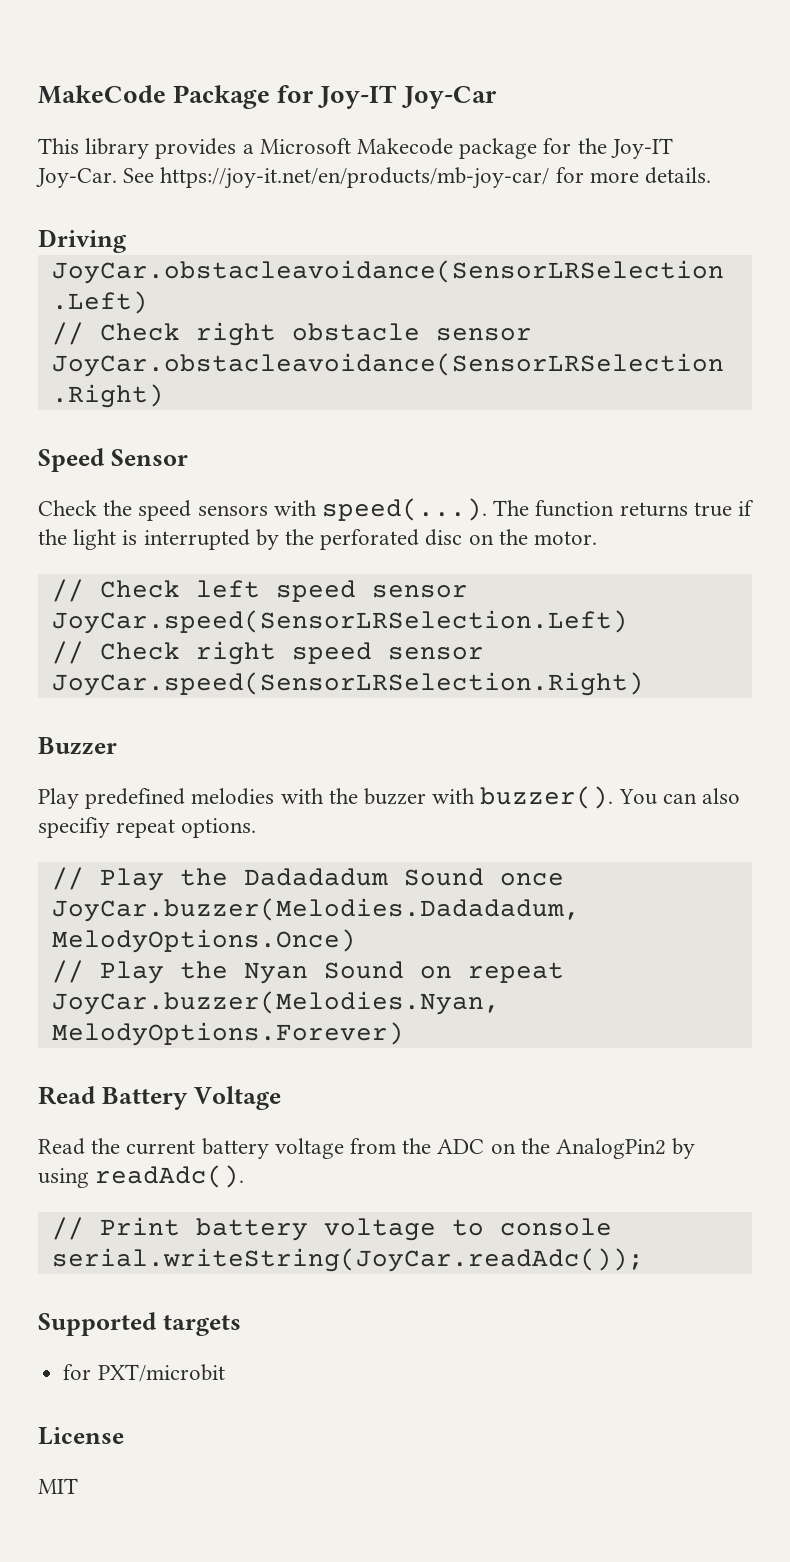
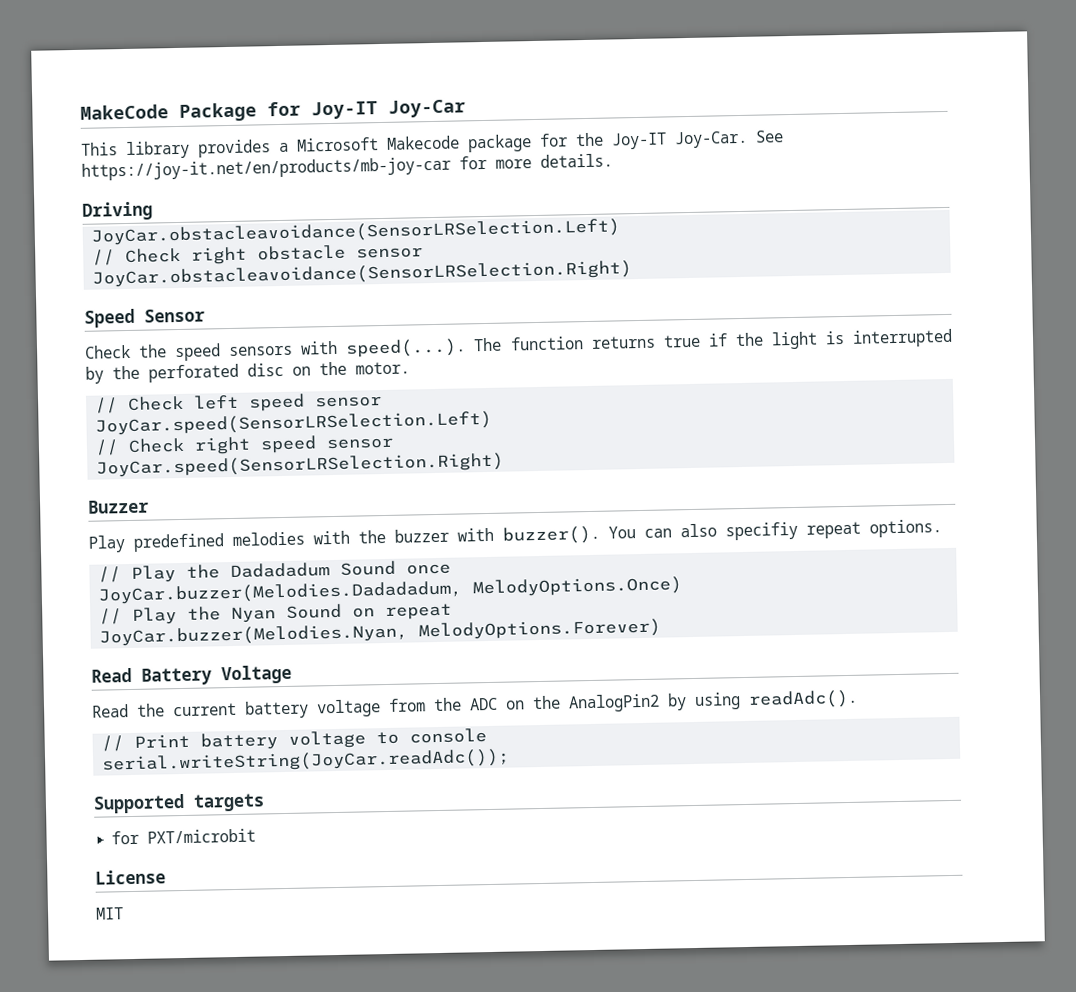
- See https://joy-it.net/en/products/mb-joy-car/ for more details.
+ See https://joy-it.net/en/products/mb-joy-car for more details.

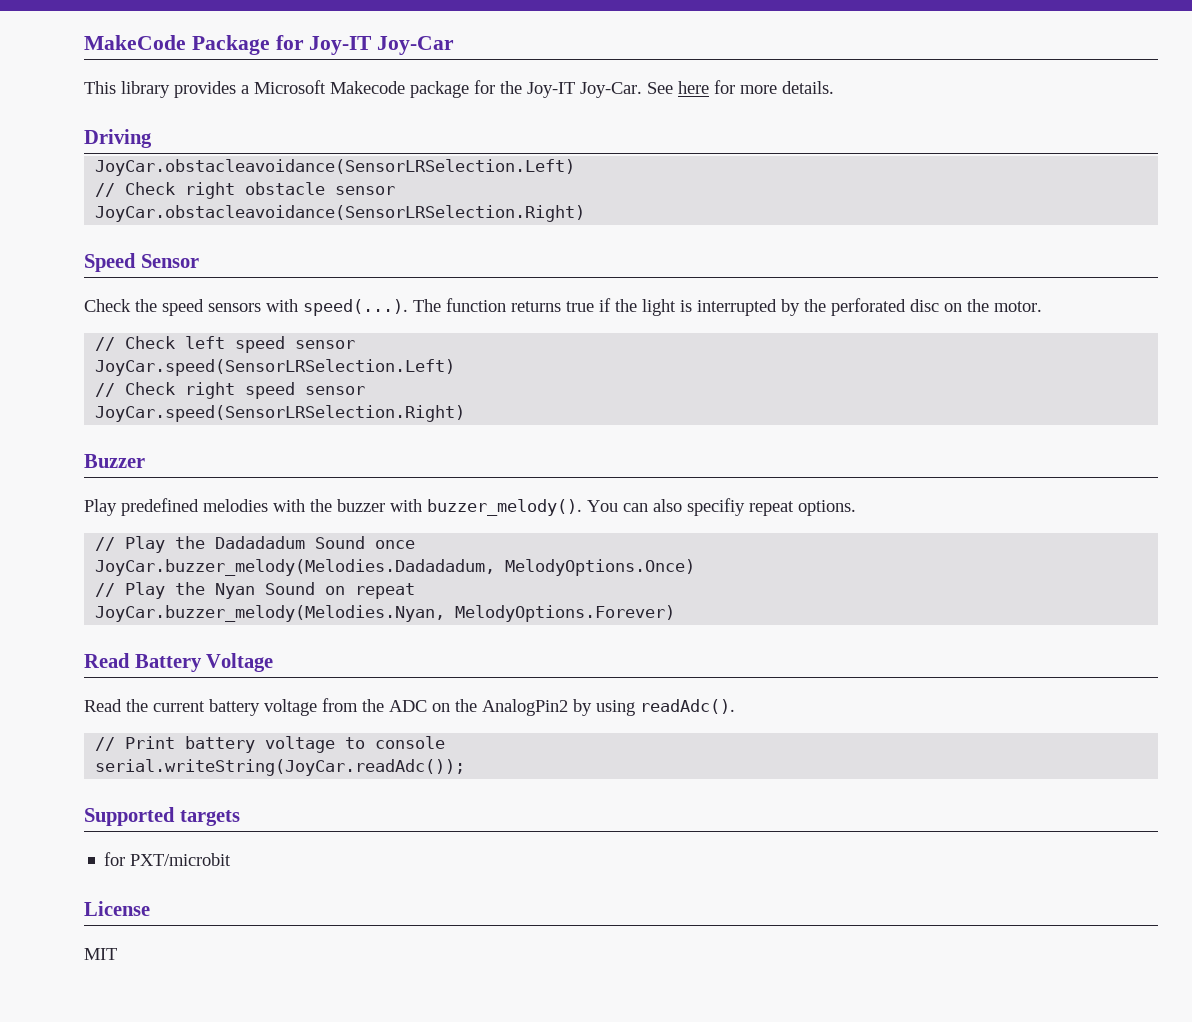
- See https://joy-it.net/en/products/mb-joy-car for more details.
+ See here for more details.
- Play predefined melodies with the buzzer with buzzer().
+ Play predefined melodies with the buzzer with buzzer_melody().
- JoyCar.buzzer(Melodies.Dadadadum, MelodyOptions.Once)
+ JoyCar.buzzer_melody(Melodies.Dadadadum, MelodyOptions.Once)
- JoyCar.buzzer(Melodies.Nyan, MelodyOptions.Forever)
+ JoyCar.buzzer_melody(Melodies.Nyan, MelodyOptions.Forever)

